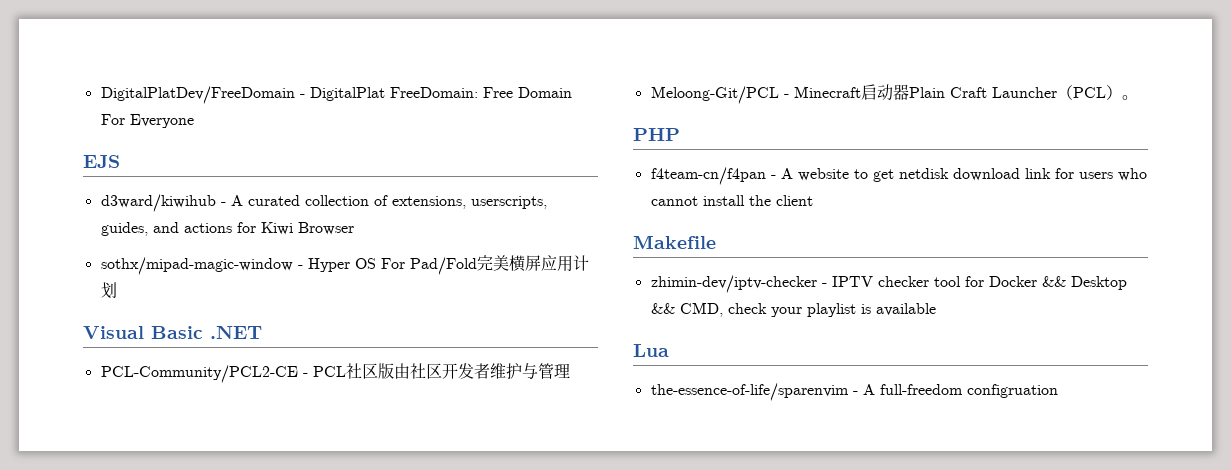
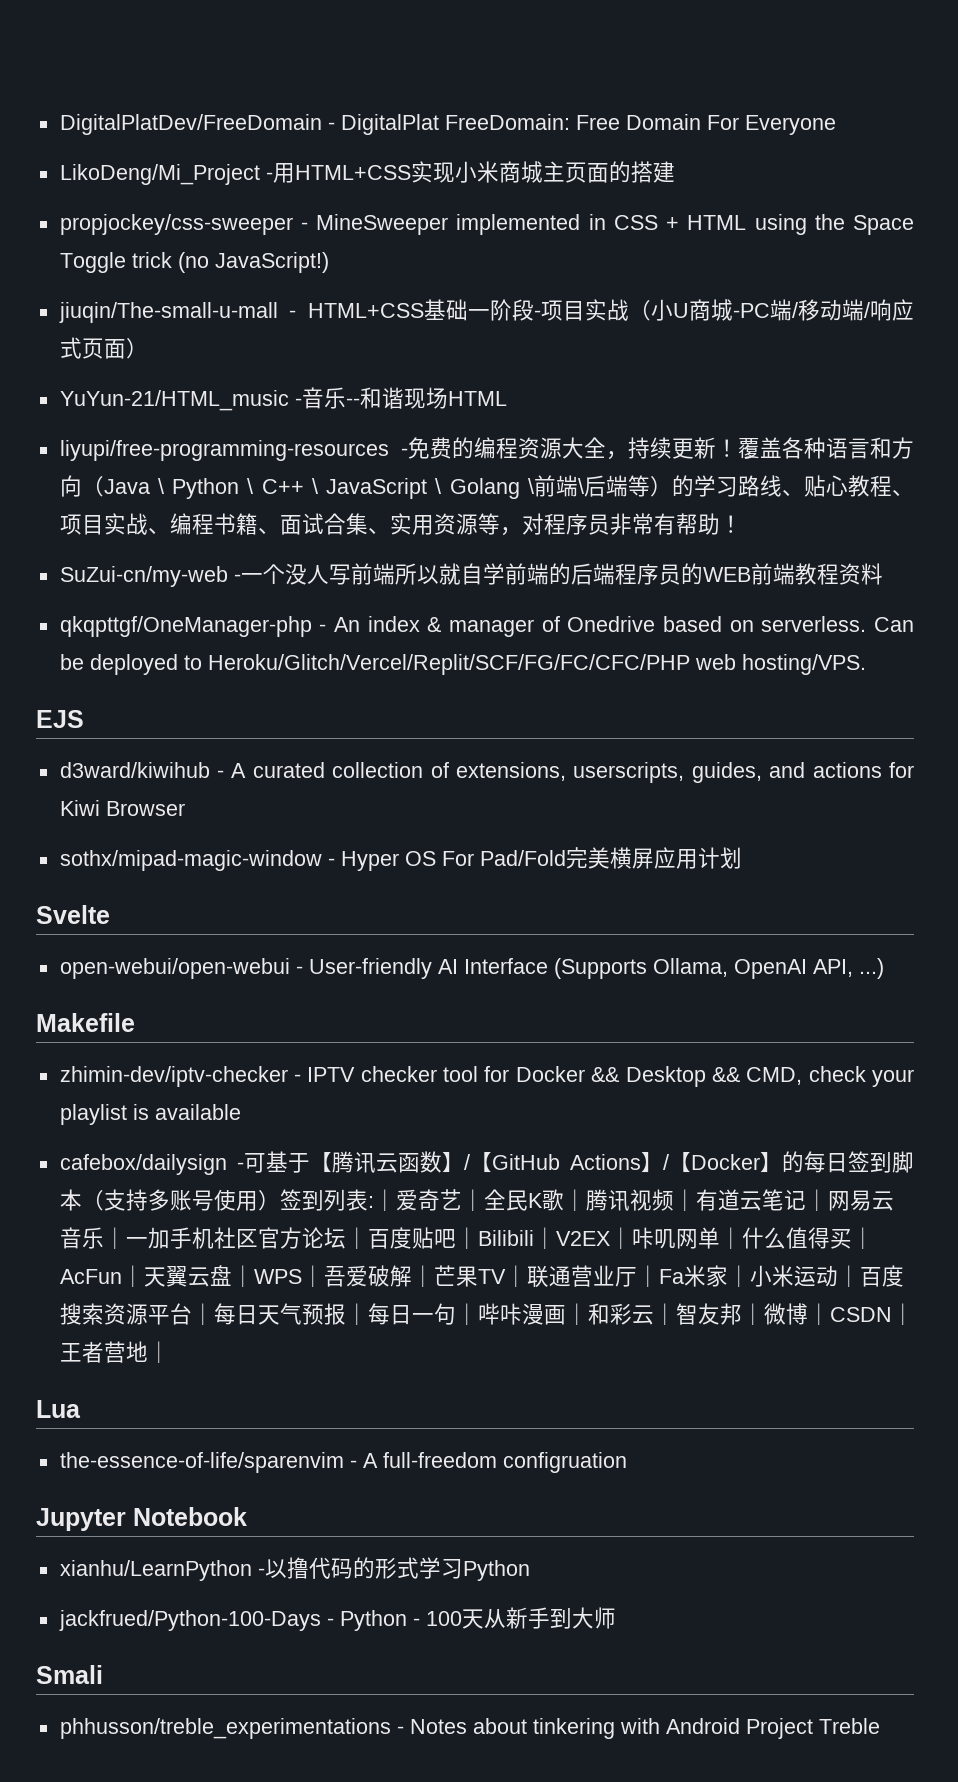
+ LikoDeng/Mi_Project -用HTML+CSS实现小米商城主页面的搭建
+ propjockey/css-sweeper - MineSweeper implemented in CSS + HTML using the Space Toggle trick (no JavaScript!)
+ jiuqin/The-small-u-mall - HTML+CSS基础一阶段-项目实战（小U商城-PC端/移动端/响应式页面）
+ YuYun-21/HTML_music -音乐--和谐现场HTML
+ liyupi/free-programming-resources -免费的编程资源大全，持续更新！覆盖各种语言和方向（Java \ Python \ C++ \ JavaScript \ Golang \前端\后端等）的学习路线、贴心教程、项目实战、编程书籍、面试合集、实用资源等，对程序员非常有帮助！
+ SuZui-cn/my-web -一个没人写前端所以就自学前端的后端程序员的WEB前端教程资料
+ qkqpttgf/OneManager-php - An index & manager of Onedrive based on serverless. Can be deployed to Heroku/Glitch/Vercel/Replit/SCF/FG/FC/CFC/PHP web hosting/VPS.
- Visual Basic .NET
- PCL-Community/PCL2-CE - PCL社区版由社区开发者维护与管理
- Meloong-Git/PCL - Minecraft启动器Plain Craft Launcher（PCL）。
- PHP
- f4team-cn/f4pan - A website to get netdisk download link for users who cannot install the client
+ Svelte
+ open-webui/open-webui - User-friendly AI Interface (Supports Ollama, OpenAI API, ...)
+ cafebox/dailysign -可基于【腾讯云函数】/【GitHub Actions】/【Docker】的每日签到脚本（支持多账号使用）签到列表:｜爱奇艺｜全民K歌｜腾讯视频｜有道云笔记｜网易云音乐｜一加手机社区官方论坛｜百度贴吧｜Bilibili｜V2EX｜咔叽网单｜什么值得买｜AcFun｜天翼云盘｜WPS｜吾爱破解｜芒果TV｜联通营业厅｜Fa米家｜小米运动｜百度搜索资源平台｜每日天气预报｜每日一句｜哔咔漫画｜和彩云｜智友邦｜微博｜CSDN｜王者营地｜
+ Jupyter Notebook
+ xianhu/LearnPython -以撸代码的形式学习Python
+ jackfrued/Python-100-Days - Python - 100天从新手到大师
+ Smali
+ phhusson/treble_experimentations - Notes about tinkering with Android Project Treble

